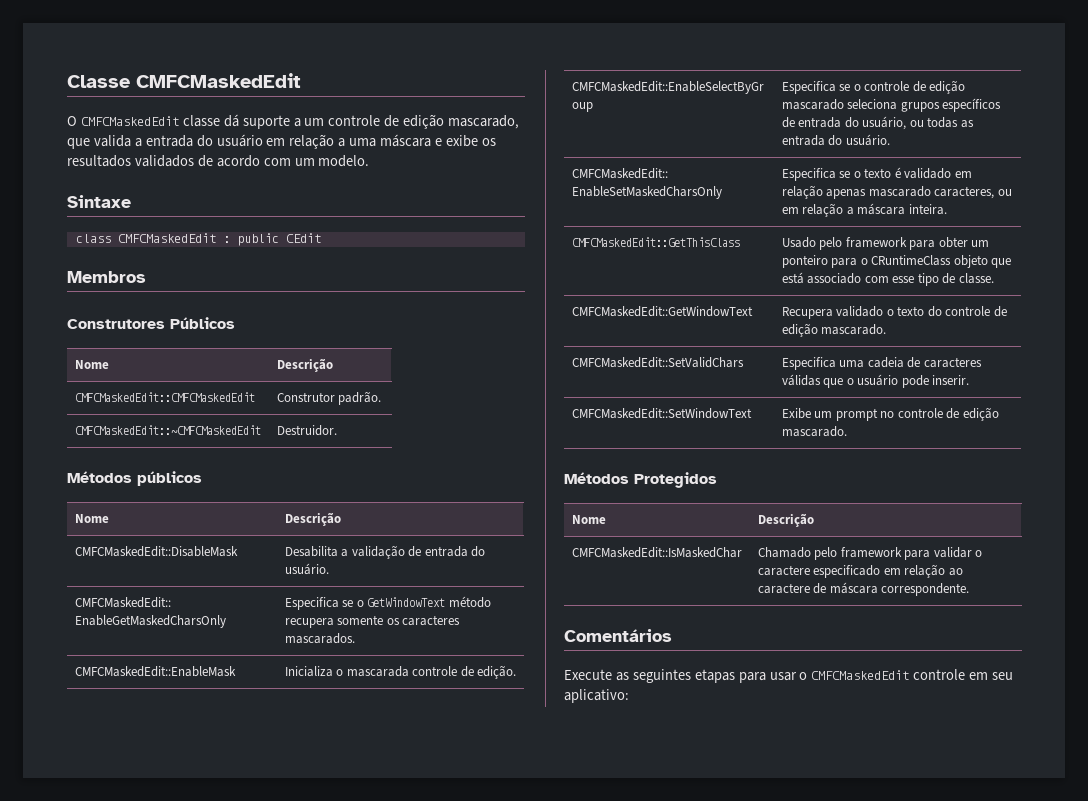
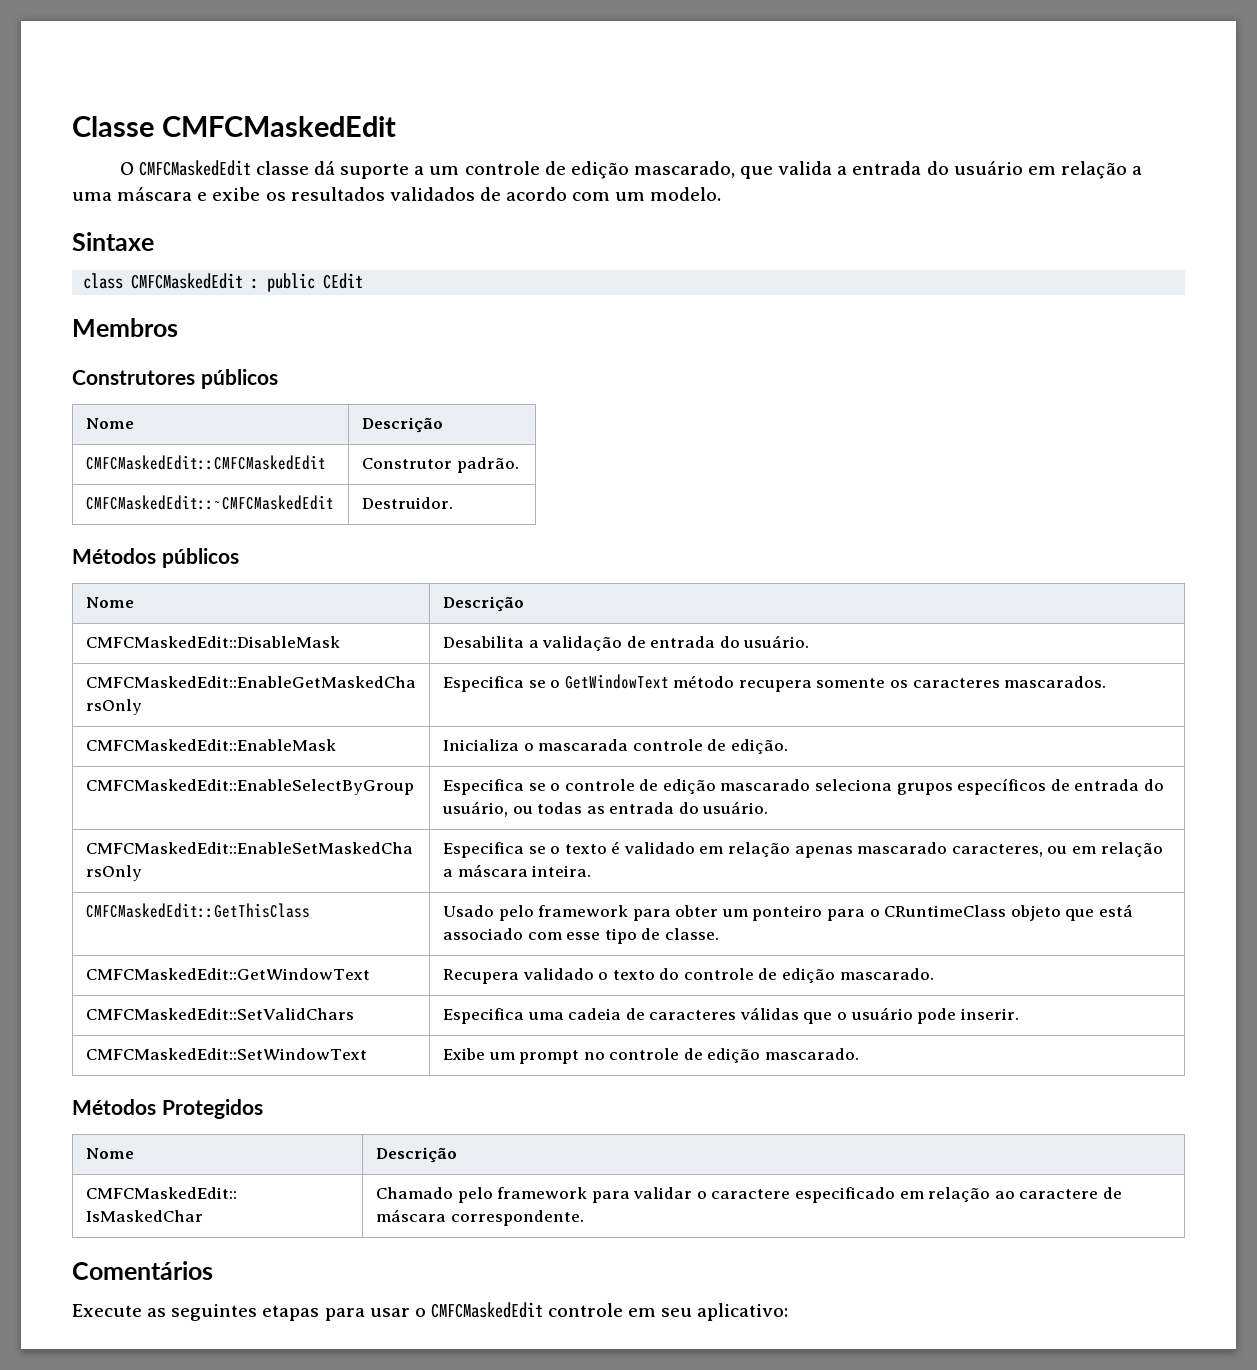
- Construtores Públicos
+ Construtores públicos

